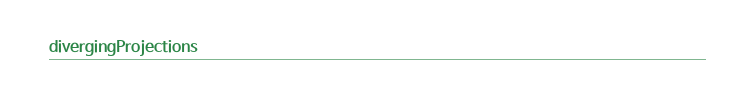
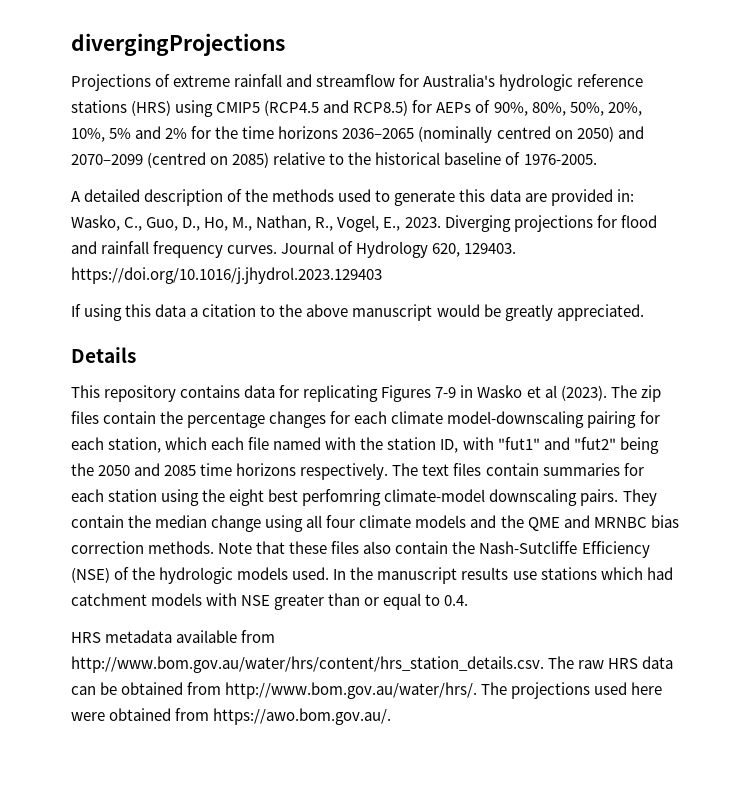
+ Projections of extreme rainfall and streamflow for Australia's hydrologic reference stations (HRS) using CMIP5 (RCP4.5 and RCP8.5) for AEPs of 90%, 80%, 50%, 20%, 10%, 5% and 2% for the time horizons 2036–2065 (nominally centred on 2050) and 2070–2099 (centred on 2085) relative to the historical baseline of 1976-2005.
+ A detailed description of the methods used to generate this data are provided in: Wasko, C., Guo, D., Ho, M., Nathan, R., Vogel, E., 2023. Diverging projections for flood and rainfall frequency curves. Journal of Hydrology 620, 129403. https://doi.org/10.1016/j.jhydrol.2023.129403
+ If using this data a citation to the above manuscript would be greatly appreciated.
+ Details
+ This repository contains data for replicating Figures 7-9 in Wasko et al (2023). The zip files contain the percentage changes for each climate model-downscaling pairing for each station, which each file named with the station ID, with "fut1" and "fut2" being the 2050 and 2085 time horizons respectively. The text files contain summaries for each station using the eight best perfomring climate-model downscaling pairs. They contain the median change using all four climate models and the QME and MRNBC bias correction methods. Note that these files also contain the Nash-Sutcliffe Efficiency (NSE) of the hydrologic models used. In the manuscript results use stations which had catchment models with NSE greater than or equal to 0.4.
+ HRS metadata available from http://www.bom.gov.au/water/hrs/content/hrs_station_details.csv. The raw HRS data can be obtained from http://www.bom.gov.au/water/hrs/. The projections used here were obtained from https://awo.bom.gov.au/.

